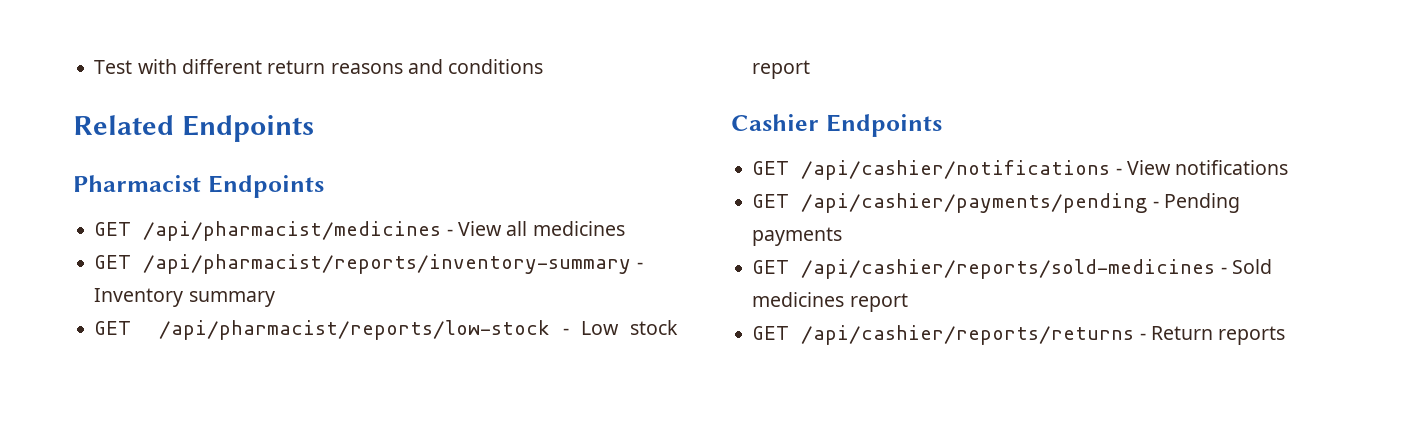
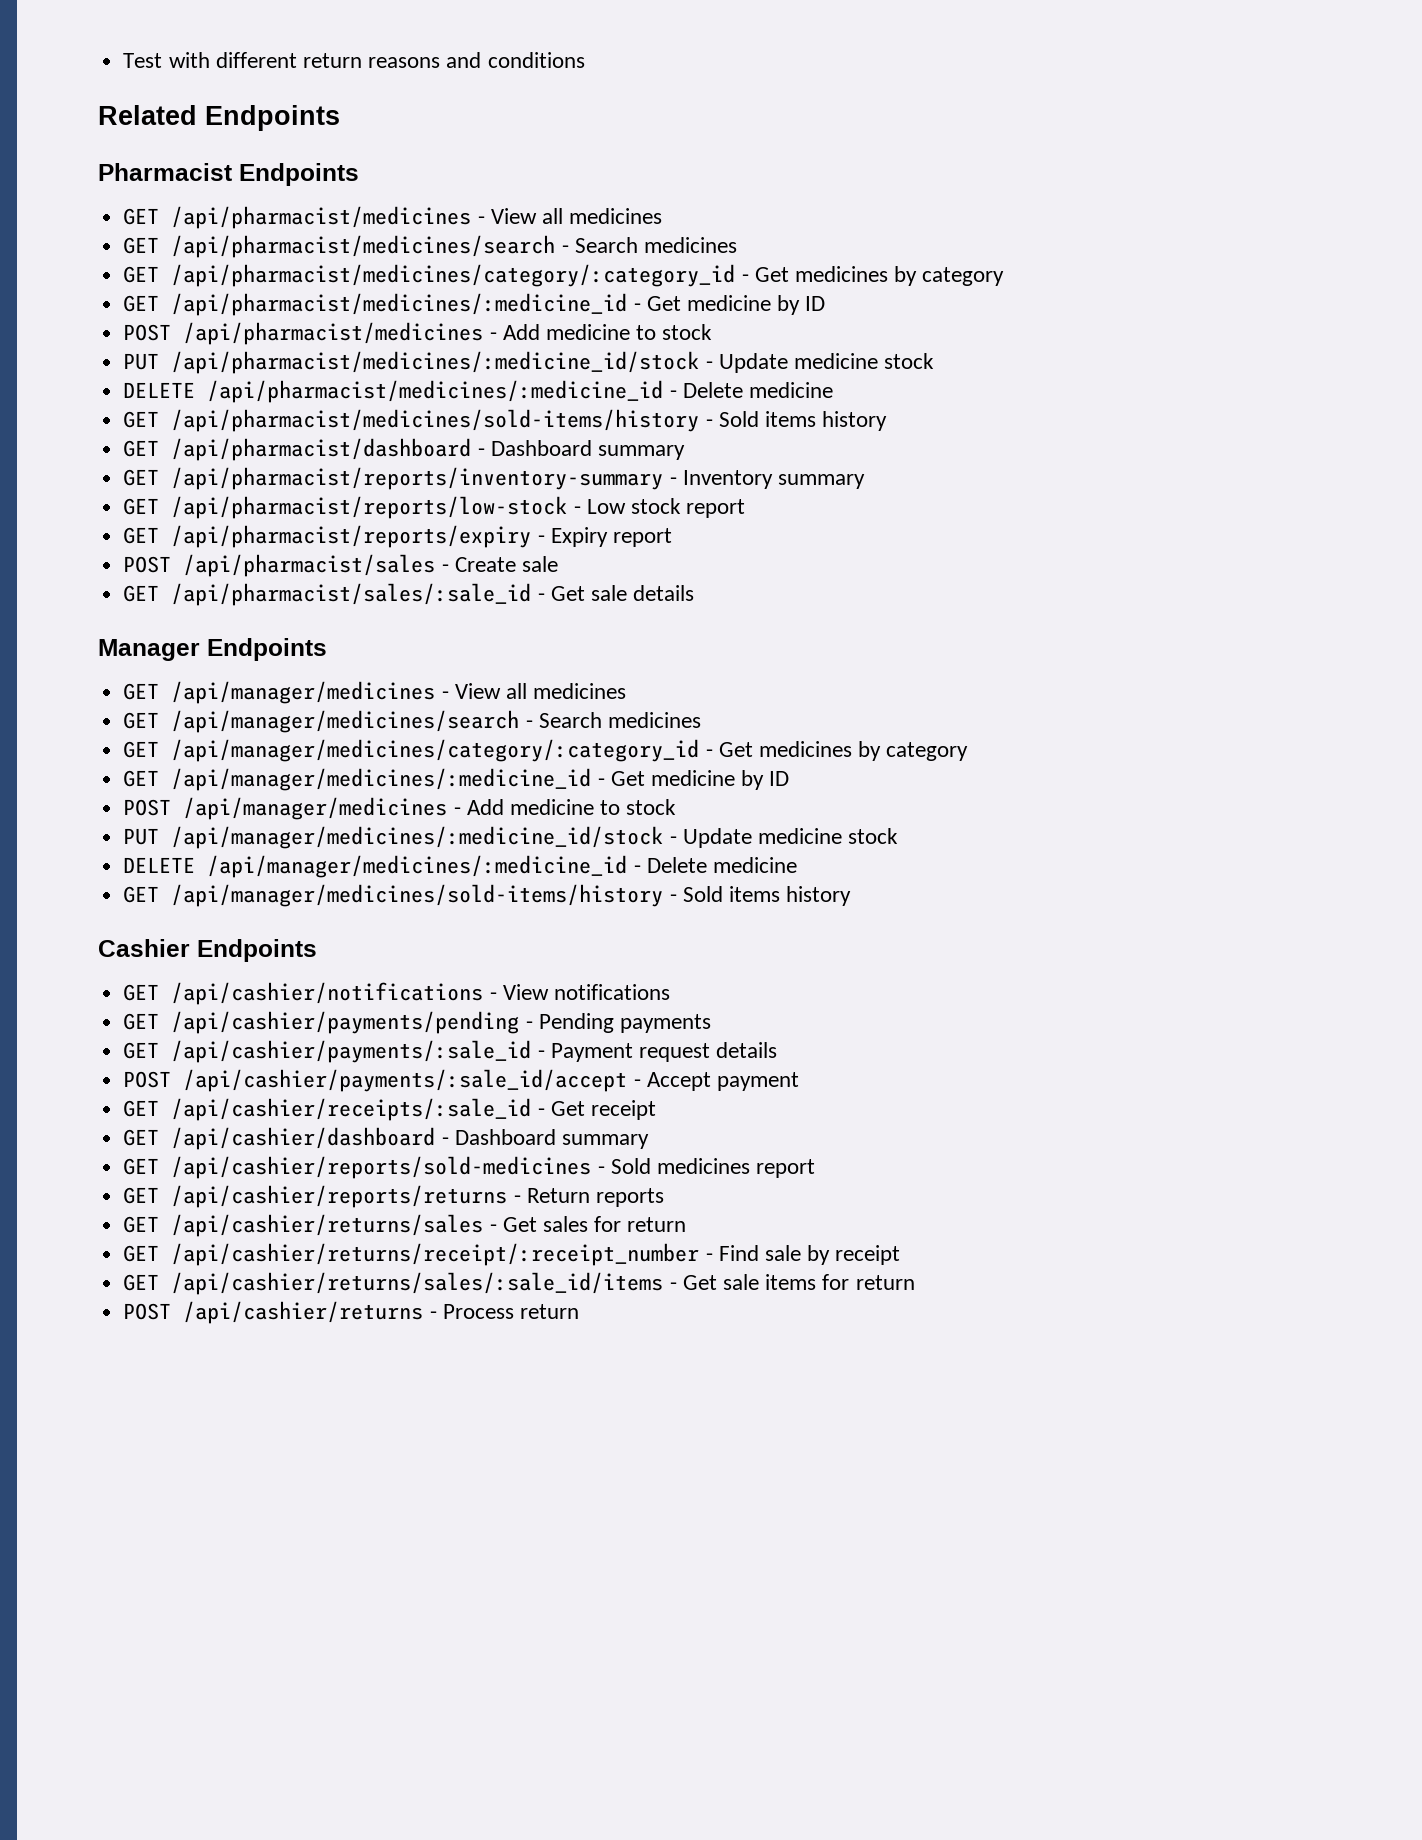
+ GET /api/pharmacist/medicines/search - Search medicines
+ GET /api/pharmacist/medicines/category/:category_id - Get medicines by category
+ GET /api/pharmacist/medicines/:medicine_id - Get medicine by ID
+ POST /api/pharmacist/medicines - Add medicine to stock
+ PUT /api/pharmacist/medicines/:medicine_id/stock - Update medicine stock
+ DELETE /api/pharmacist/medicines/:medicine_id - Delete medicine
+ GET /api/pharmacist/medicines/sold-items/history - Sold items history
+ GET /api/pharmacist/dashboard - Dashboard summary
+ GET /api/pharmacist/reports/expiry - Expiry report
+ POST /api/pharmacist/sales - Create sale
+ GET /api/pharmacist/sales/:sale_id - Get sale details
+ Manager Endpoints
+ GET /api/manager/medicines - View all medicines
+ GET /api/manager/medicines/search - Search medicines
+ GET /api/manager/medicines/category/:category_id - Get medicines by category
+ GET /api/manager/medicines/:medicine_id - Get medicine by ID
+ POST /api/manager/medicines - Add medicine to stock
+ PUT /api/manager/medicines/:medicine_id/stock - Update medicine stock
+ DELETE /api/manager/medicines/:medicine_id - Delete medicine
+ GET /api/manager/medicines/sold-items/history - Sold items history
+ GET /api/cashier/payments/:sale_id - Payment request details
+ POST /api/cashier/payments/:sale_id/accept - Accept payment
+ GET /api/cashier/receipts/:sale_id - Get receipt
+ GET /api/cashier/dashboard - Dashboard summary
+ GET /api/cashier/returns/sales - Get sales for return
+ GET /api/cashier/returns/receipt/:receipt_number - Find sale by receipt
+ GET /api/cashier/returns/sales/:sale_id/items - Get sale items for return
+ POST /api/cashier/returns - Process return

